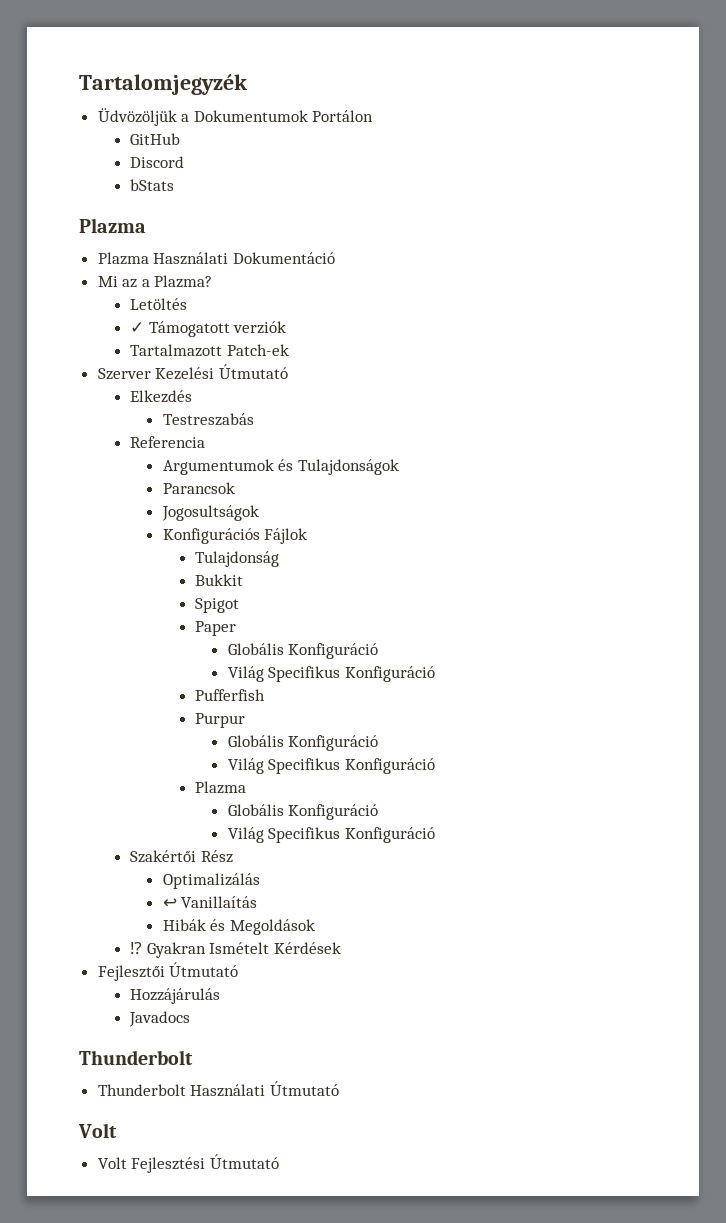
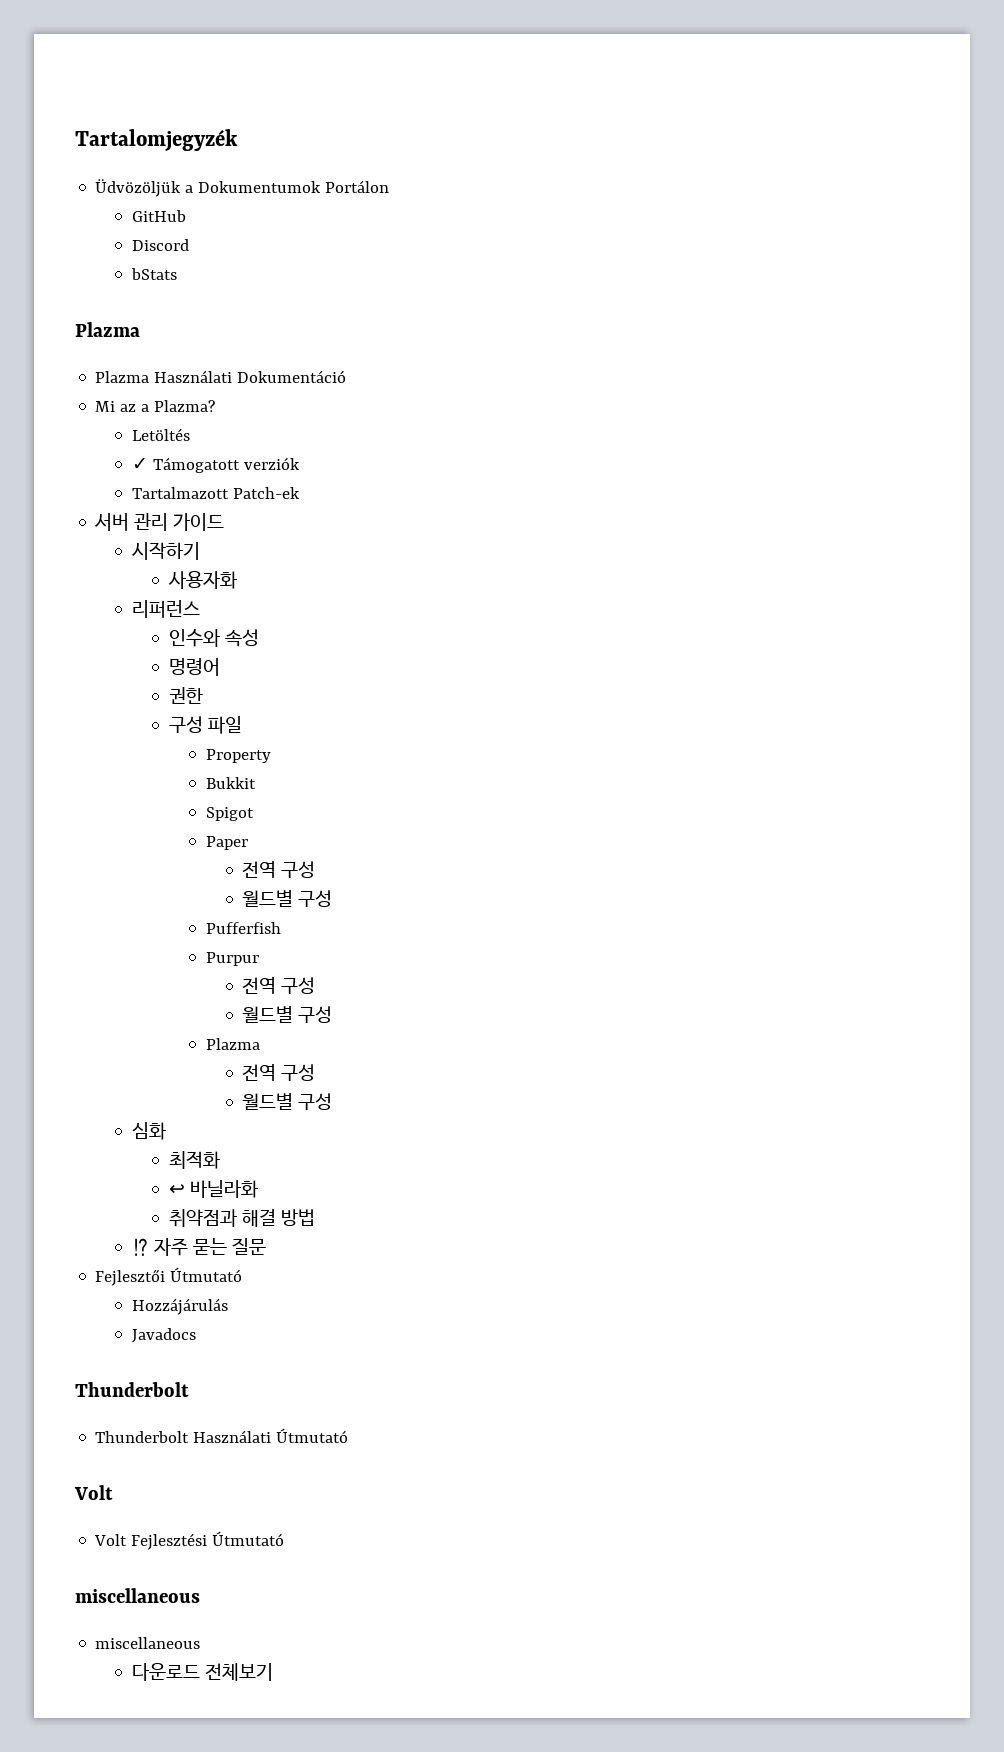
- Szerver Kezelési Útmutató
- Elkezdés
- Testreszabás
- Referencia
- Argumentumok és Tulajdonságok
- Parancsok
- Jogosultságok
- Konfigurációs Fájlok
- Tulajdonság
+ 서버 관리 가이드
+ 시작하기
+ 사용자화
+ 리퍼런스
+ 인수와 속성
+ 명령어
+ 권한
+ 구성 파일
+ Property
  Bukkit
  Spigot
  Paper
- Globális Konfiguráció
- Világ Specifikus Konfiguráció
+ 전역 구성
+ 월드별 구성
  Pufferfish
  Purpur
- Globális Konfiguráció
- Világ Specifikus Konfiguráció
+ 전역 구성
+ 월드별 구성
  Plazma
- Globális Konfiguráció
- Világ Specifikus Konfiguráció
- Szakértői Rész
- Optimalizálás
- ↩ Vanillaítás
- Hibák és Megoldások
- ⁉ Gyakran Ismételt Kérdések
+ 전역 구성
+ 월드별 구성
+ 심화
+ 최적화
+ ↩ 바닐라화
+ 취약점과 해결 방법
+ ⁉ 자주 묻는 질문
  Volt Fejlesztési Útmutató
+ miscellaneous
+ miscellaneous
+ 다운로드 전체보기

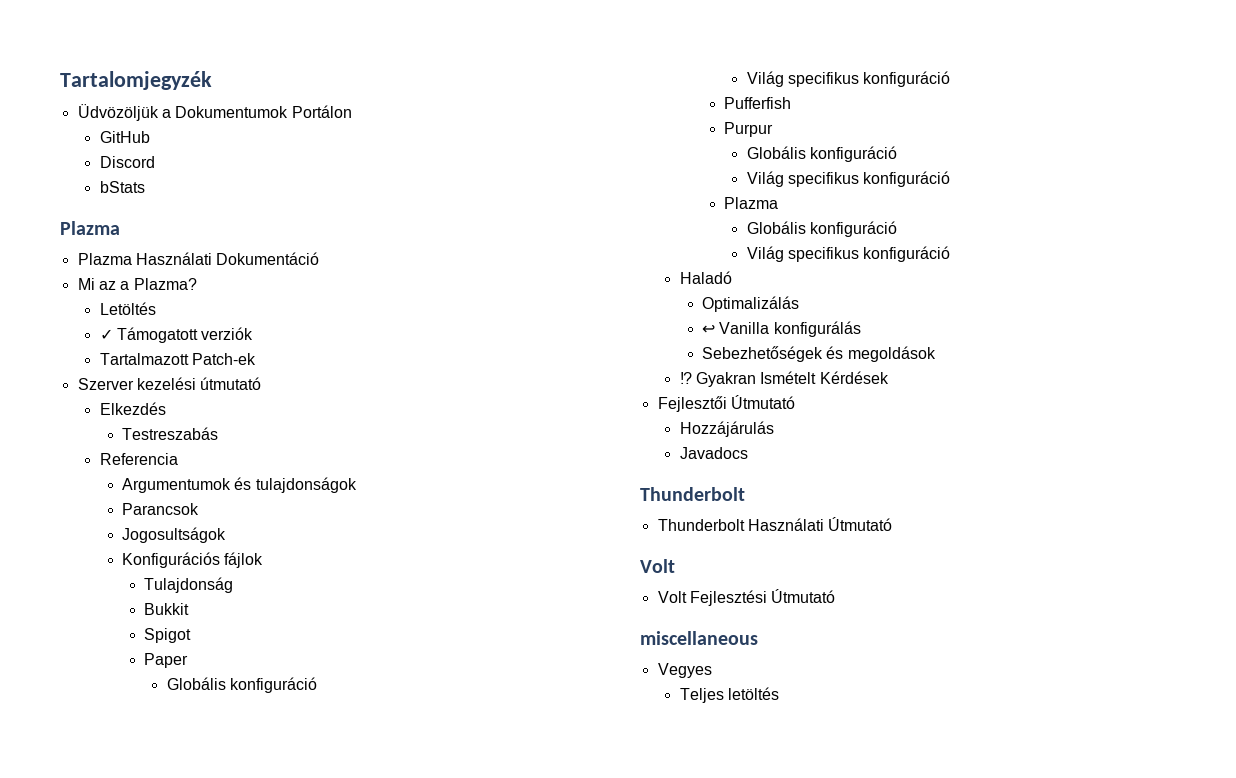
- 서버 관리 가이드
- 시작하기
- 사용자화
- 리퍼런스
- 인수와 속성
- 명령어
- 권한
- 구성 파일
- Property
+ Szerver kezelési útmutató
+ Elkezdés
+ Testreszabás
+ Referencia
+ Argumentumok és tulajdonságok
+ Parancsok
+ Jogosultságok
+ Konfigurációs fájlok
+ Tulajdonság
  Bukkit
  Spigot
  Paper
- 전역 구성
- 월드별 구성
+ Globális konfiguráció
+ Világ specifikus konfiguráció
  Pufferfish
  Purpur
- 전역 구성
- 월드별 구성
+ Globális konfiguráció
+ Világ specifikus konfiguráció
  Plazma
- 전역 구성
- 월드별 구성
- 심화
- 최적화
- ↩ 바닐라화
- 취약점과 해결 방법
- ⁉ 자주 묻는 질문
+ Globális konfiguráció
+ Világ specifikus konfiguráció
+ Haladó
+ Optimalizálás
+ ↩ Vanilla konfigurálás
+ Sebezhetőségek és megoldások
+ ⁉ Gyakran Ismételt Kérdések
  Volt Fejlesztési Útmutató
  miscellaneous
- miscellaneous
- 다운로드 전체보기
+ Vegyes
+ Teljes letöltés

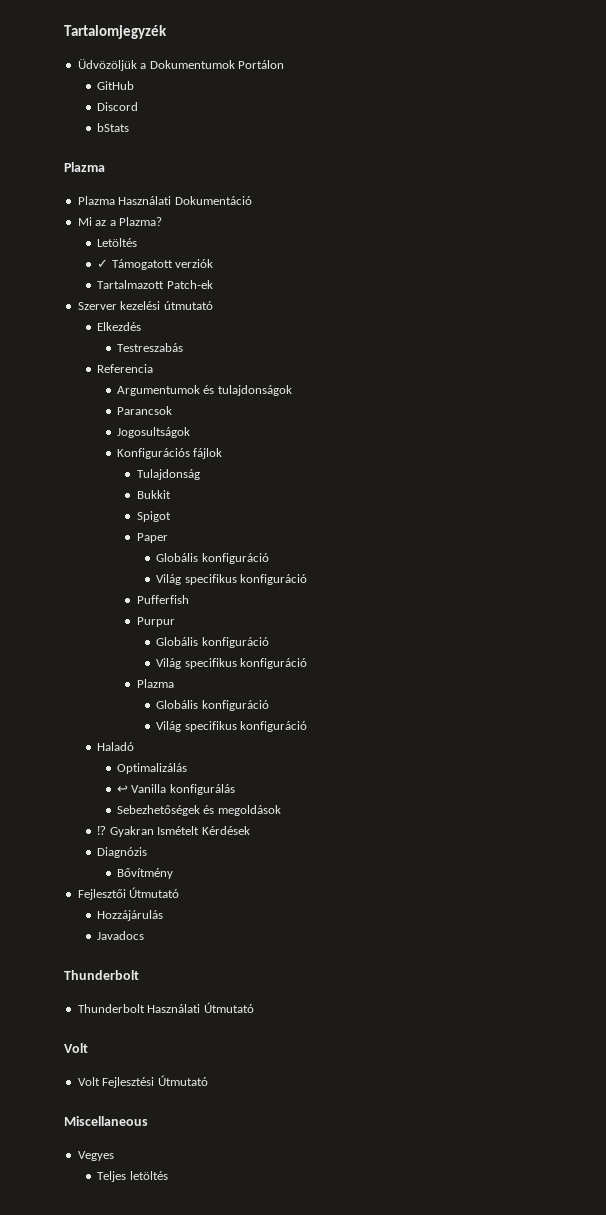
+ Diagnózis
+ Bővítmény
- miscellaneous
+ Miscellaneous

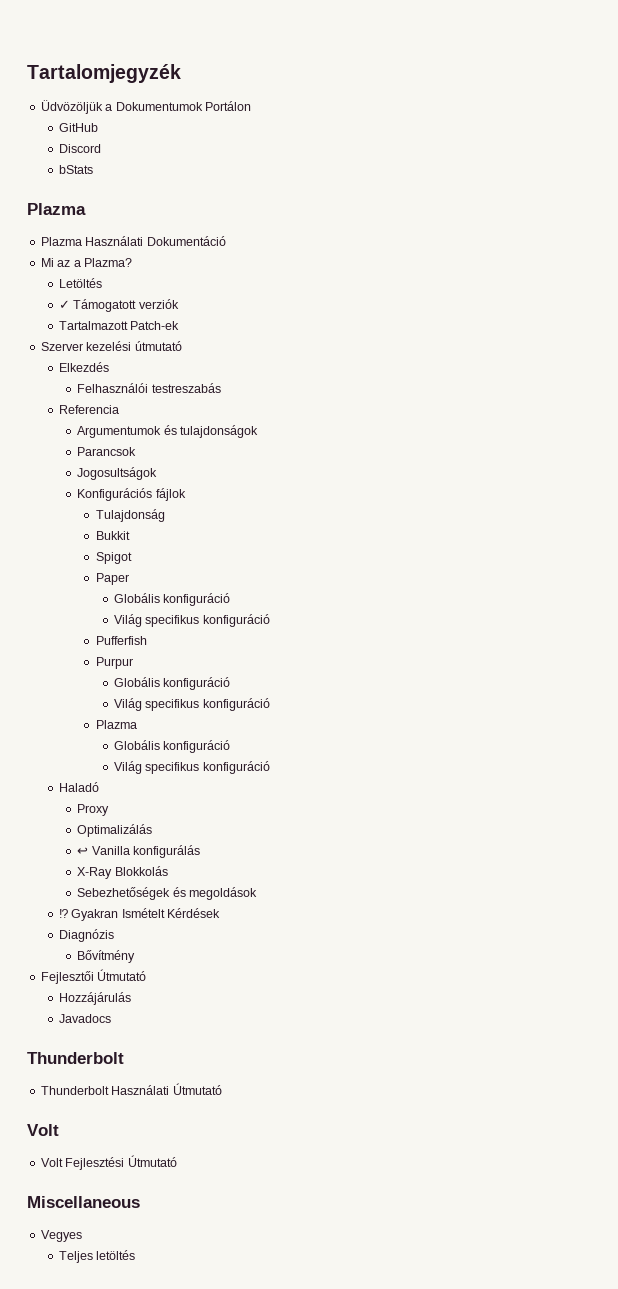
- Testreszabás
+ Felhasználói testreszabás
+ Proxy
+ X-Ray Blokkolás

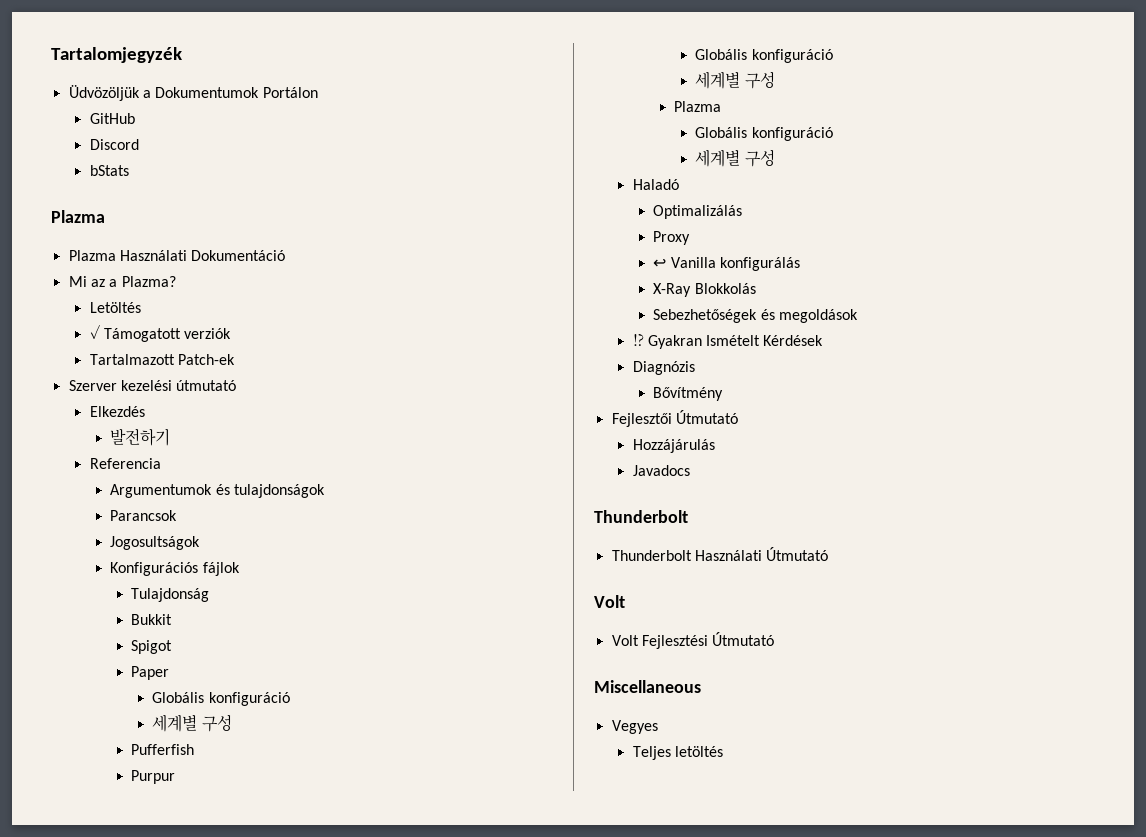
- Felhasználói testreszabás
+ 발전하기
  Paper
  Globális konfiguráció
- Világ specifikus konfiguráció
+ 세계별 구성
  Purpur
  Globális konfiguráció
- Világ specifikus konfiguráció
+ 세계별 구성
  Plazma
  Globális konfiguráció
- Világ specifikus konfiguráció
+ 세계별 구성
+ Optimalizálás
- Optimalizálás

